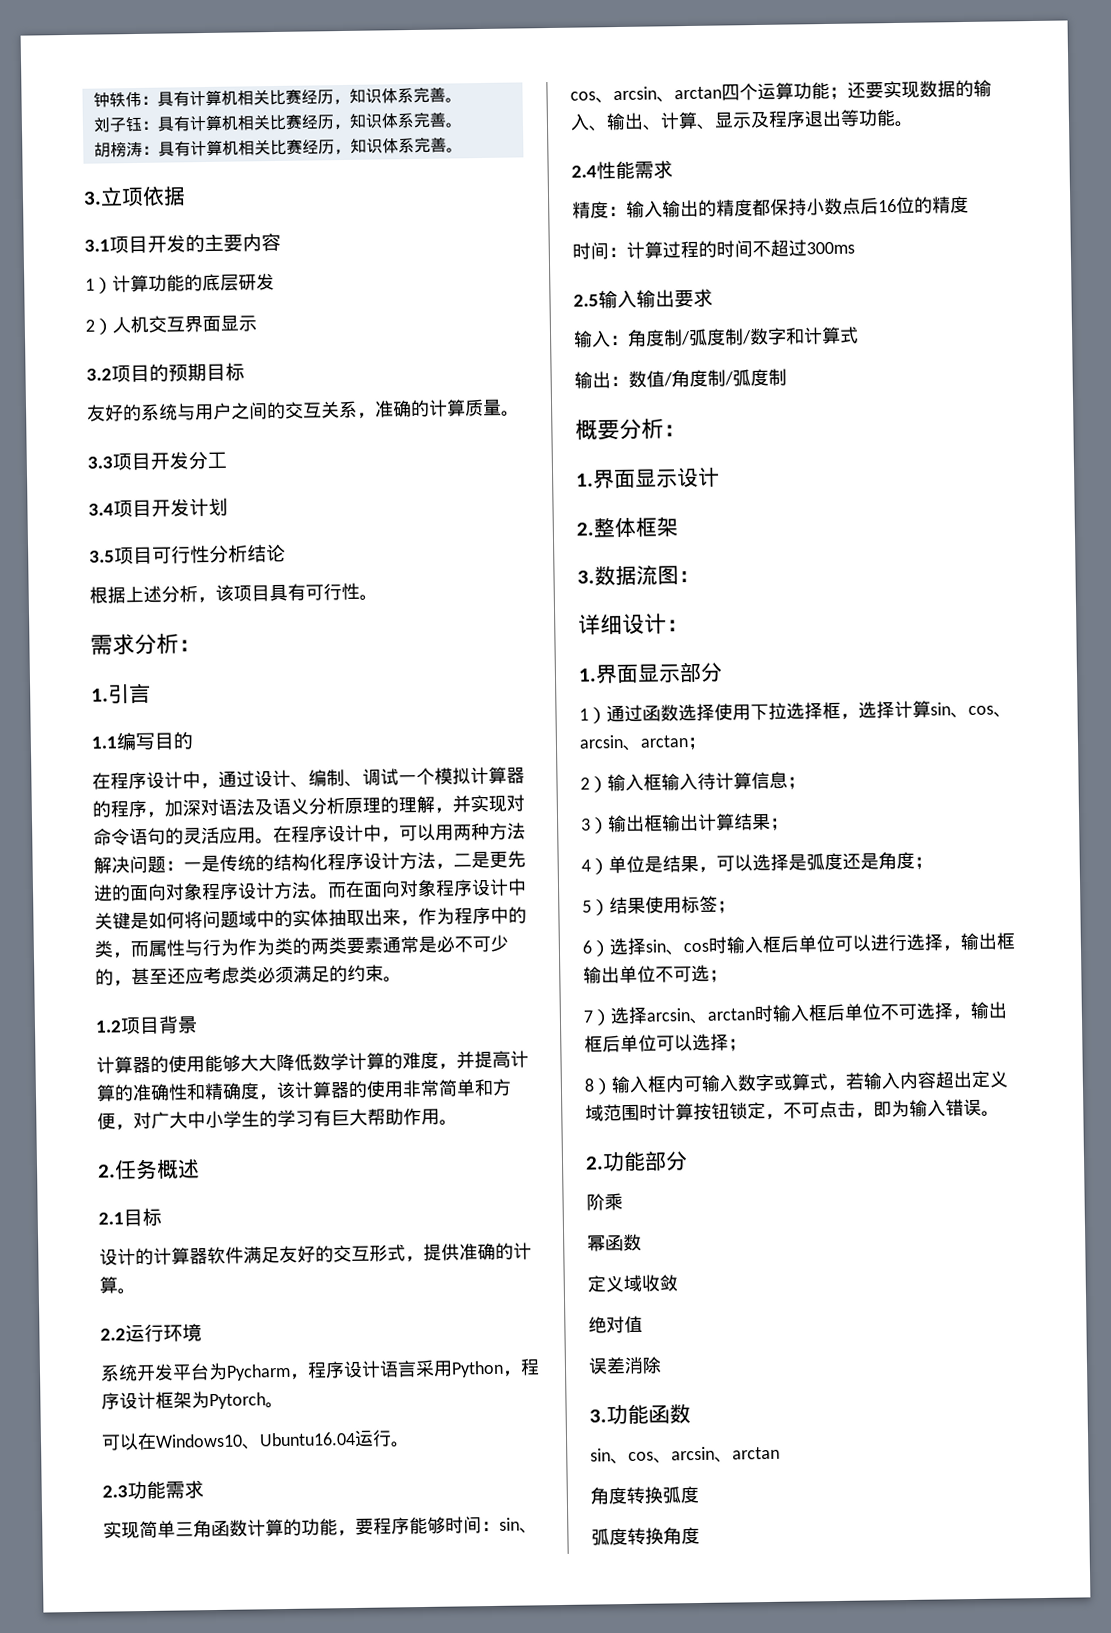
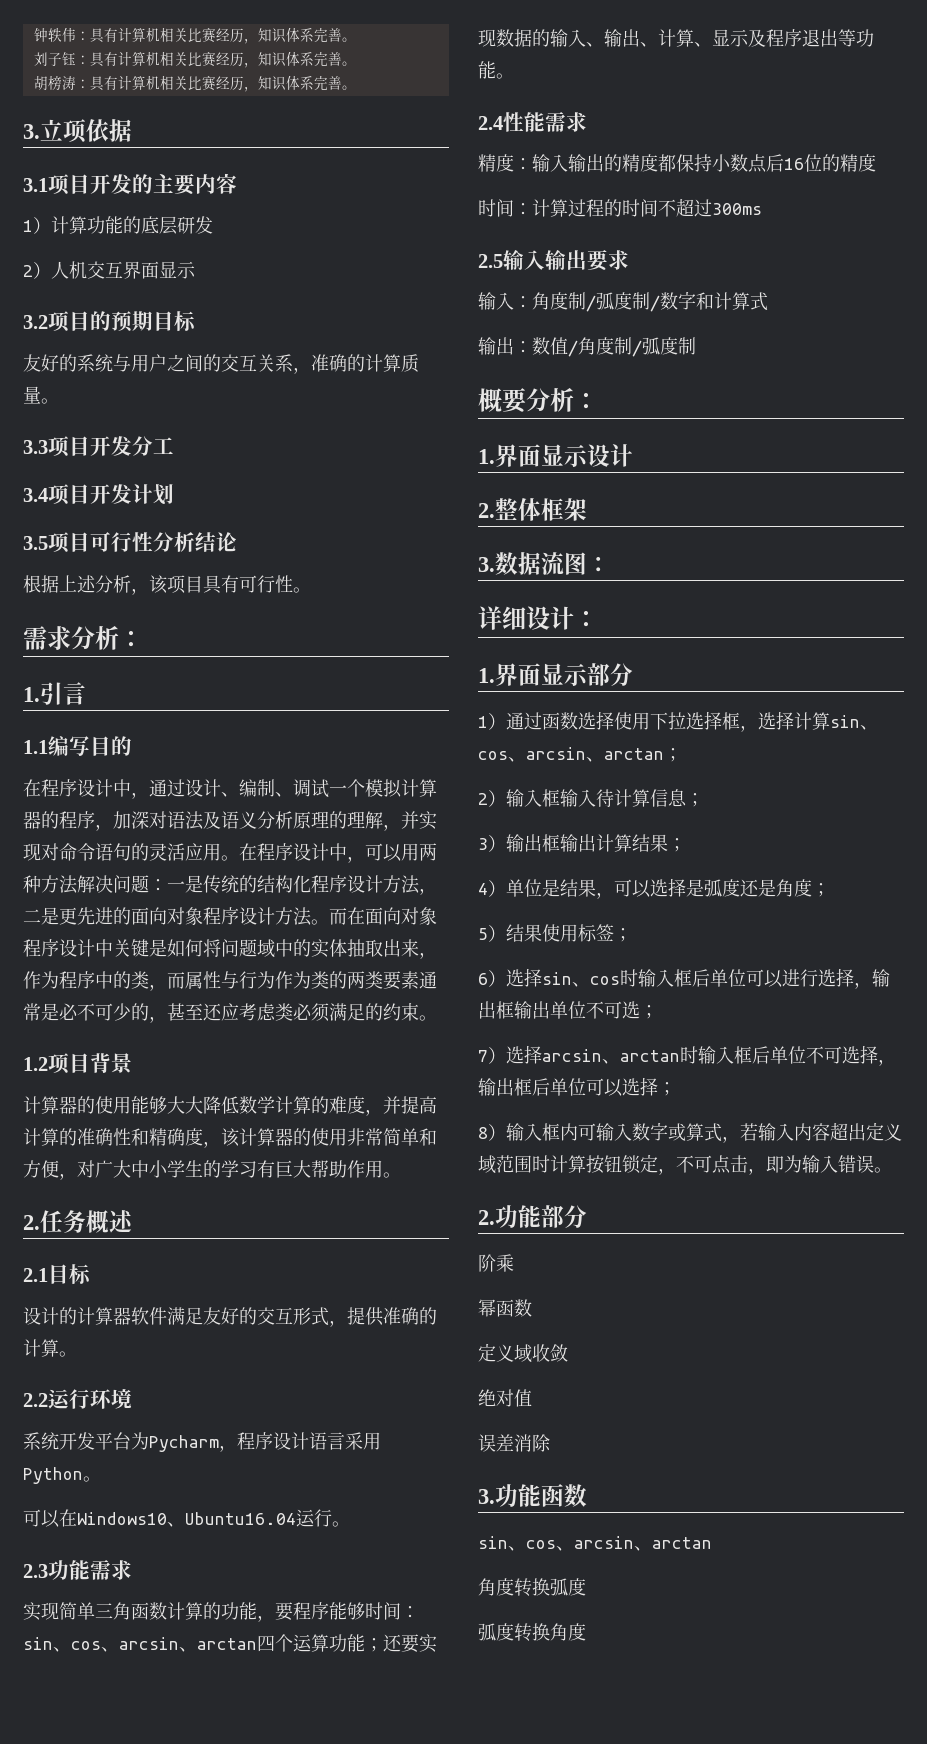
- 系统开发平台为Pycharm，程序设计语言采用Python，程序设计框架为Pytorch。
+ 系统开发平台为Pycharm，程序设计语言采用Python。

